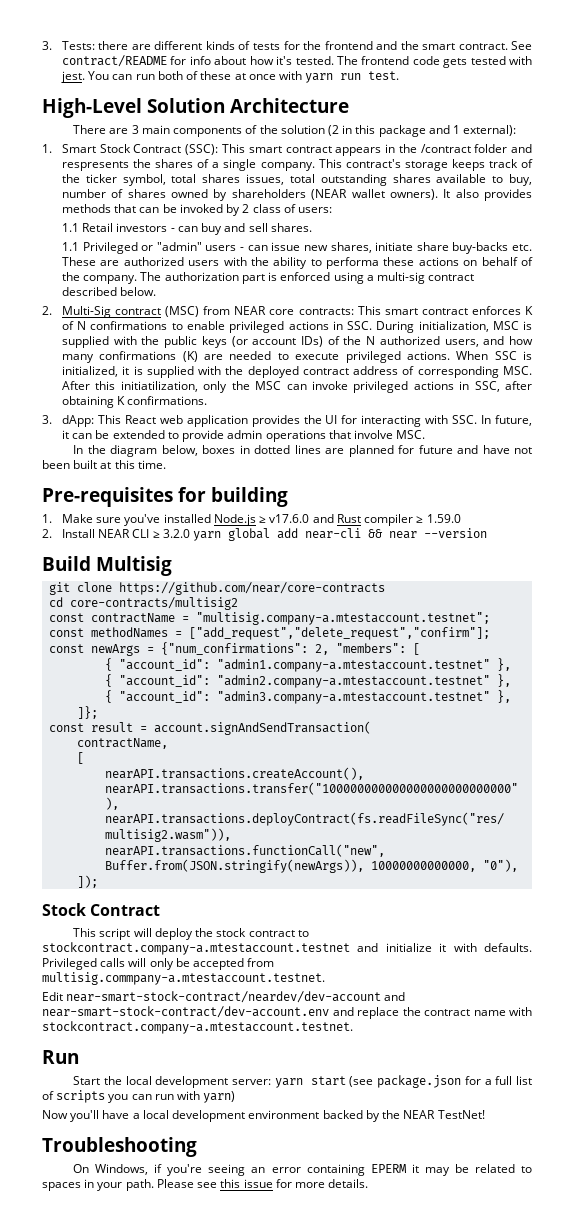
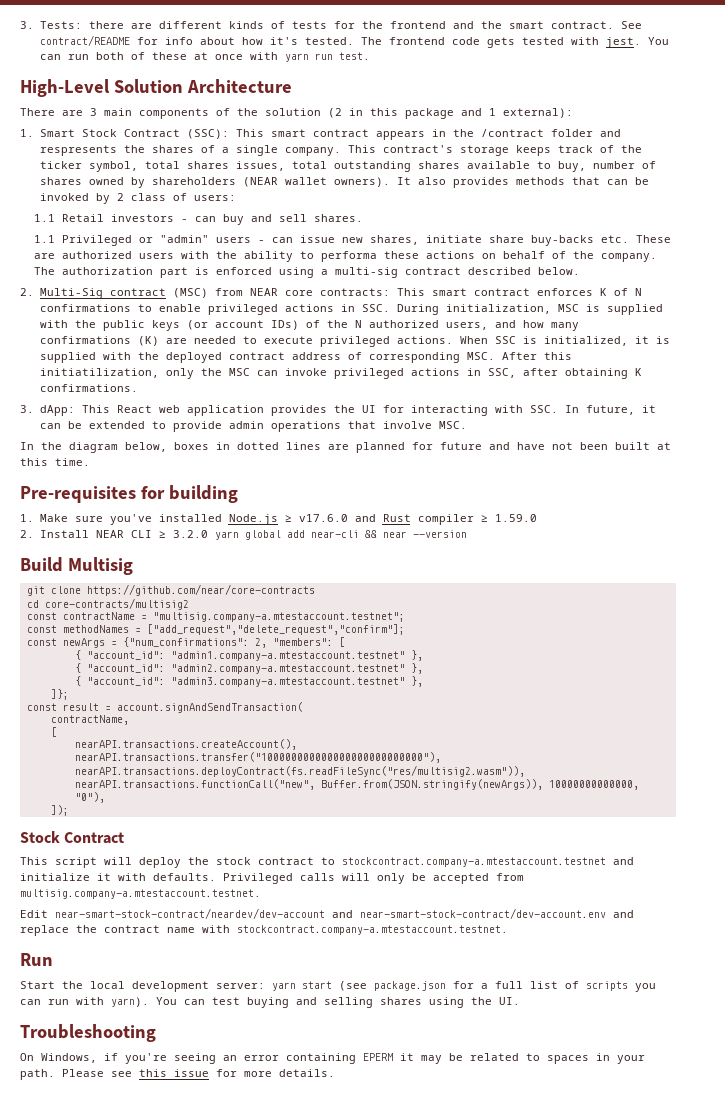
- Privileged calls will only be accepted from multisig.commpany-a.mtestaccount.testnet.
+ Privileged calls will only be accepted from multisig.company-a.mtestaccount.testnet.
- Start the local development server: yarn start (see package.json for a full list of scripts you can run with yarn)
- Now you'll have a local development environment backed by the NEAR TestNet!
+ Start the local development server: yarn start (see package.json for a full list of scripts you can run with yarn). You can test buying and selling shares using the UI.

